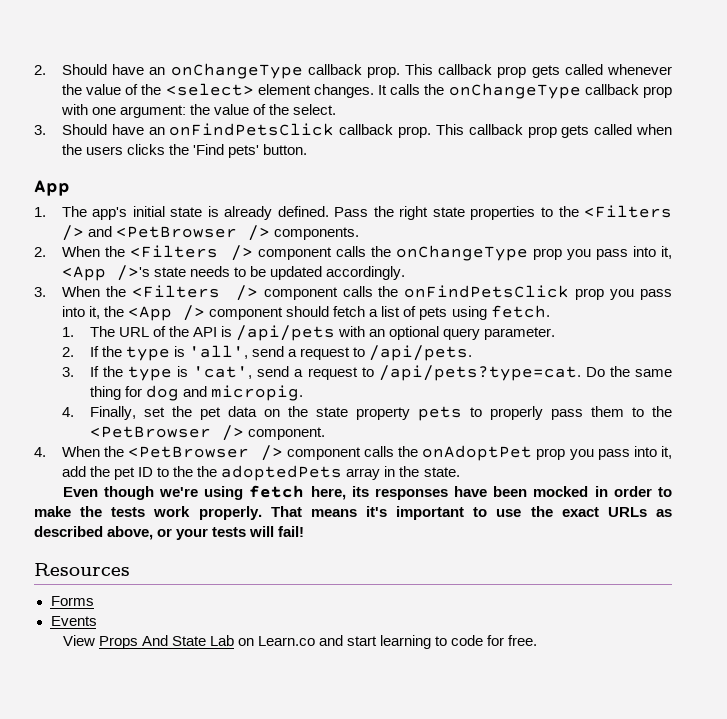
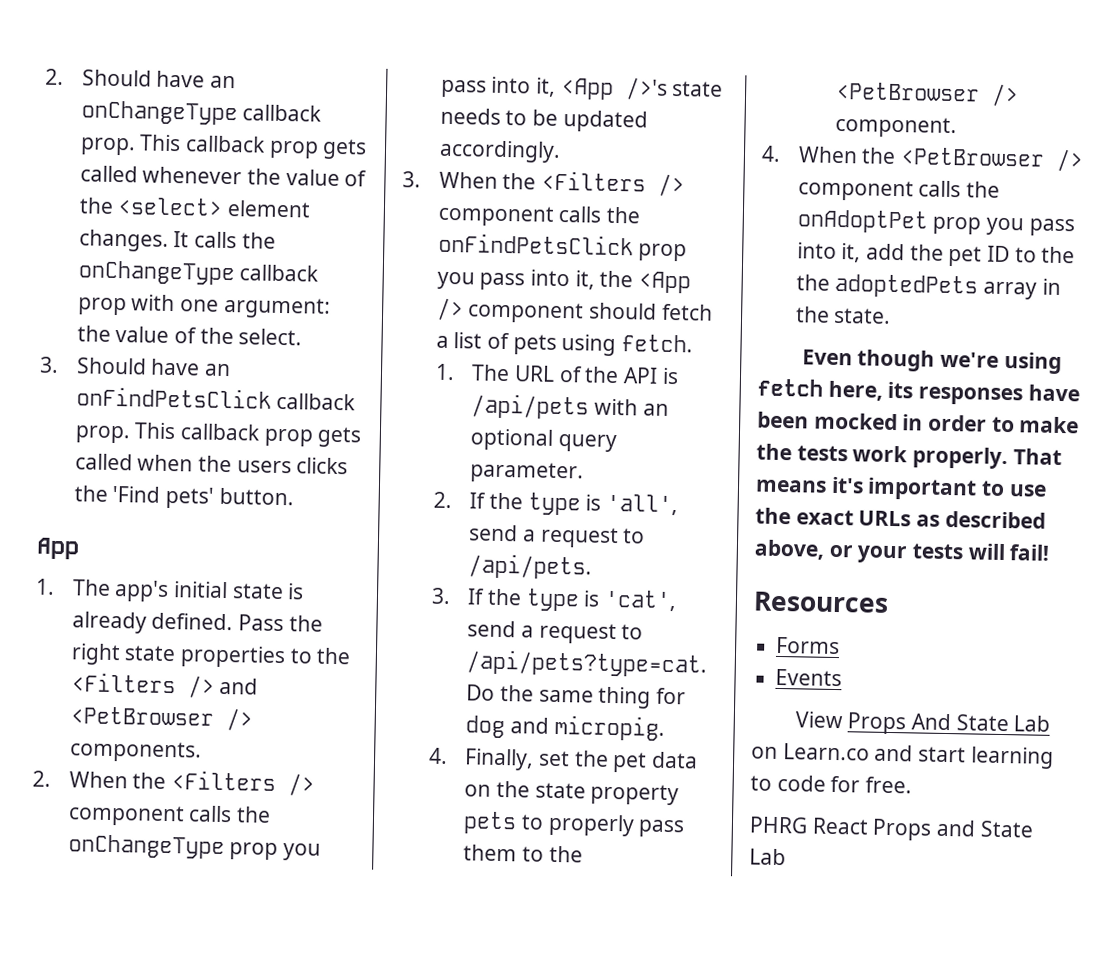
+ PHRG React Props and State Lab

